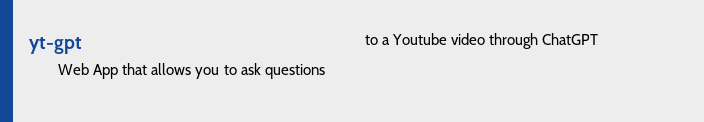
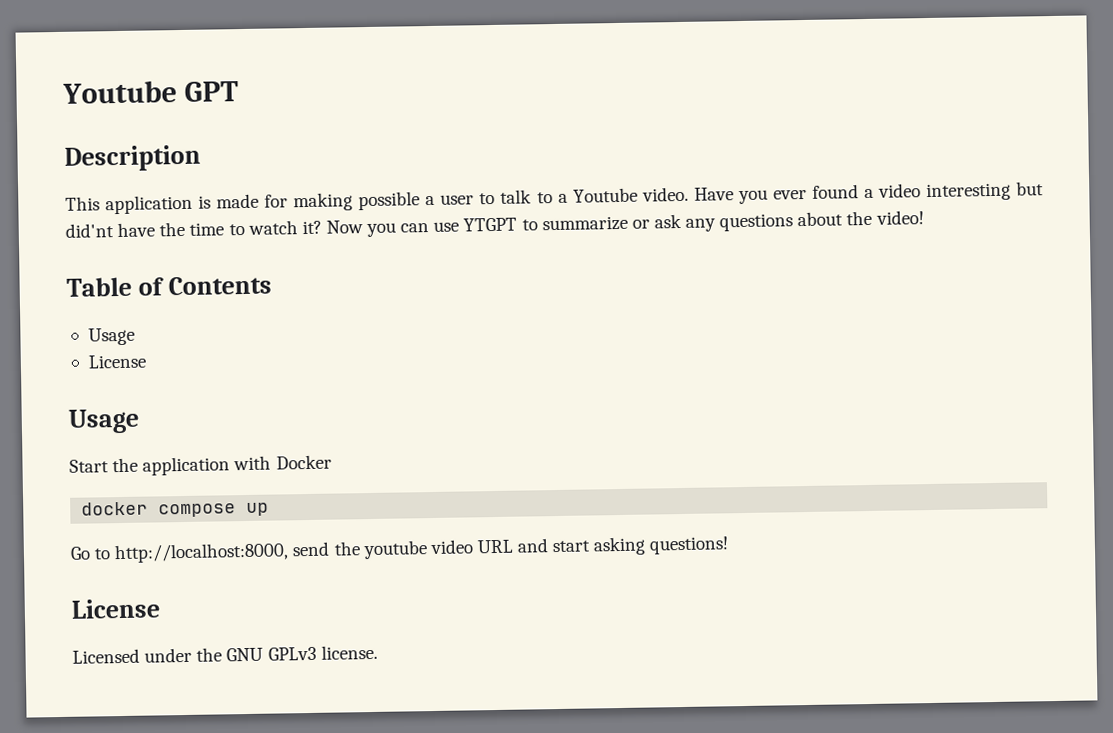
- yt-gpt
- Web App that allows you to ask questions to a Youtube video through ChatGPT
+ Youtube GPT
+ Description
+ This application is made for making possible a user to talk to a Youtube video. Have you ever found a video interesting but did'nt have the time to watch it? Now you can use YTGPT to summarize or ask any questions about the video!
+ Table of Contents
+ Usage
+ License
+ Usage
+ Start the application with Docker
+ docker compose up
+ Go to http://localhost:8000, send the youtube video URL and start asking questions!
+ License
+ Licensed under the GNU GPLv3 license.

